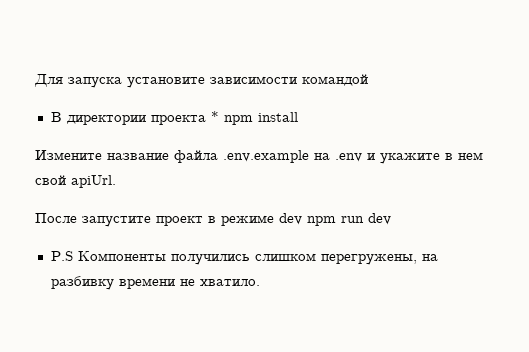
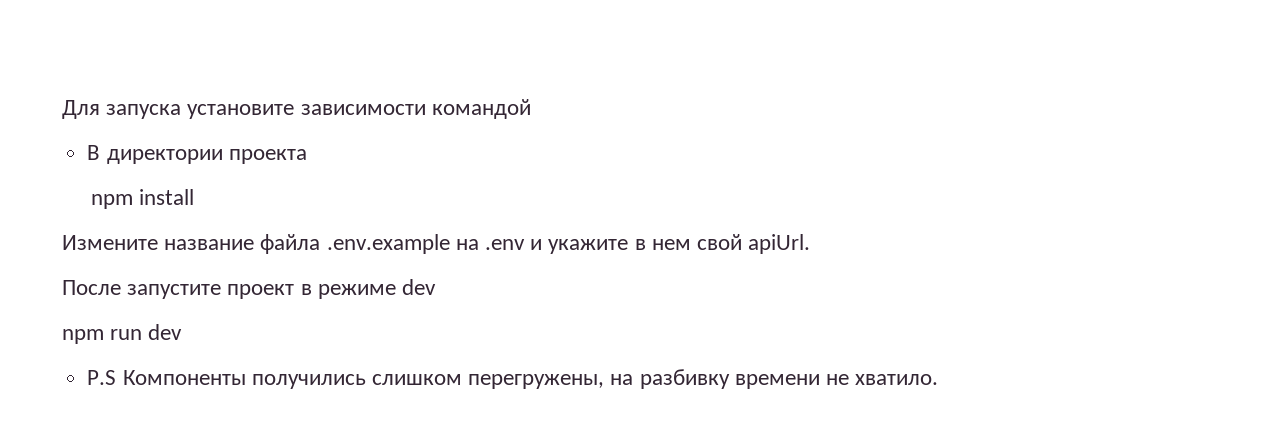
- В директории проекта * npm install
+ В директории проекта
+ npm install
- После запустите проект в режиме dev npm run dev
+ После запустите проект в режиме dev
+ npm run dev

